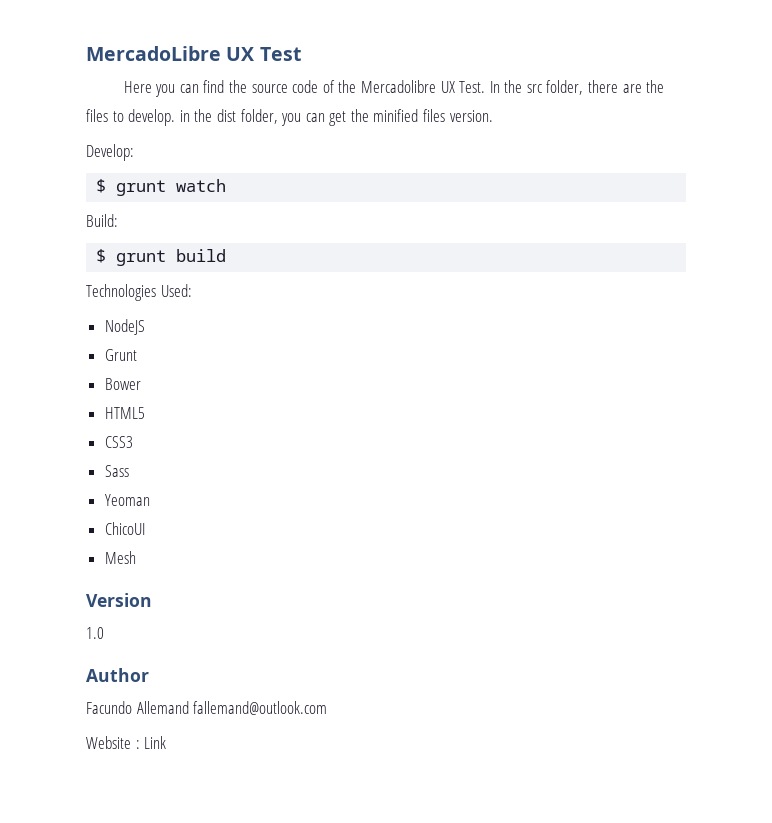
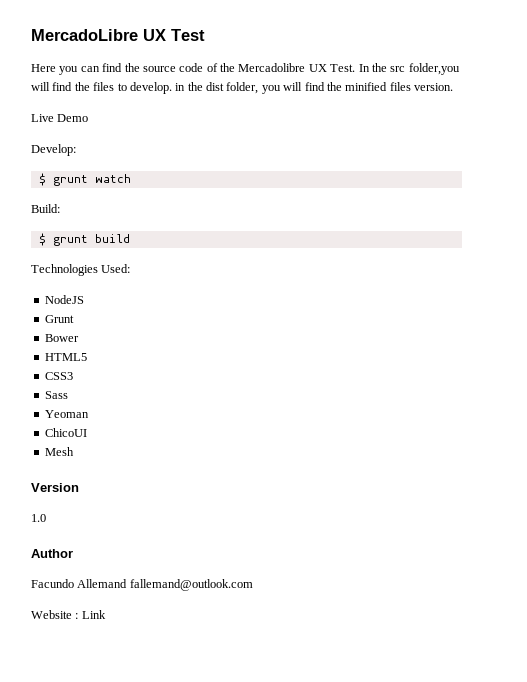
- In the src folder, there are the files to develop. in the dist folder, you can get the minified files version.
+ In the src folder,you will find the files to develop. in the dist folder, you will find the minified files version.
+ Live Demo

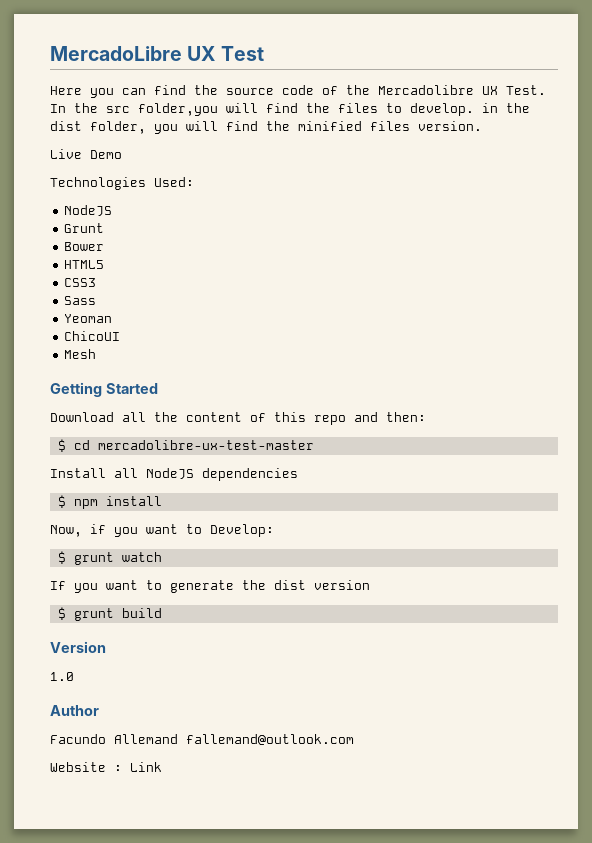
- Develop:
- $ grunt watch
- Build:
- $ grunt build
+ Getting Started
+ Download all the content of this repo and then:
+ $ cd mercadolibre-ux-test-master
+ Install all NodeJS dependencies
+ $ npm install
+ Now, if you want to Develop:
+ $ grunt watch
+ If you want to generate the dist version
+ $ grunt build

